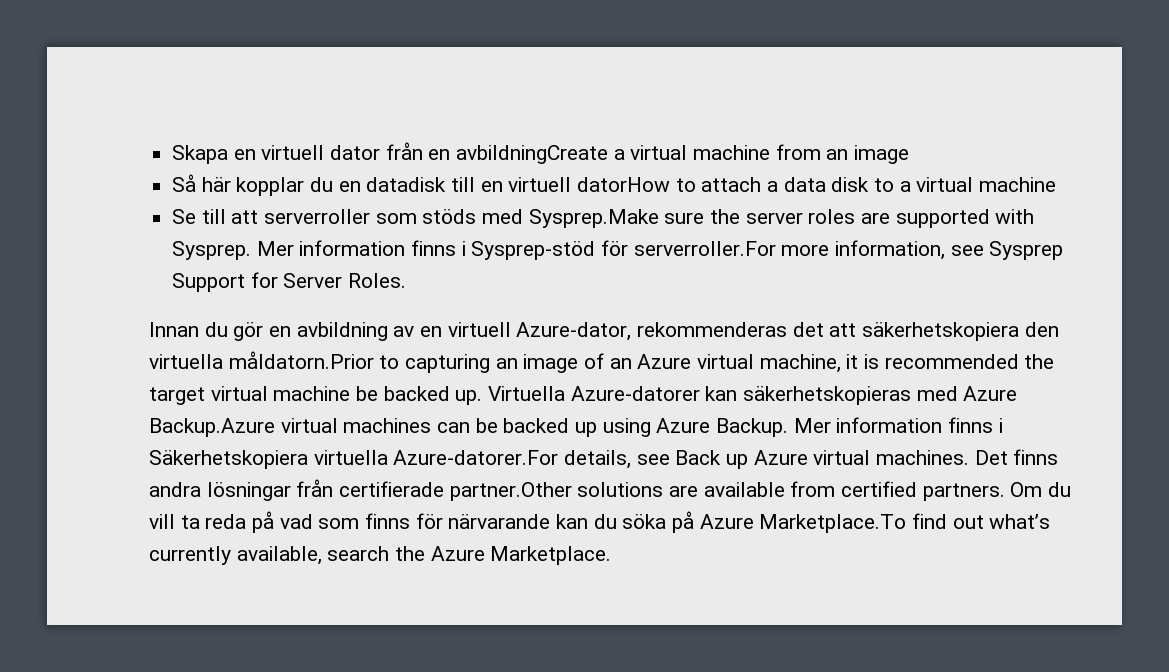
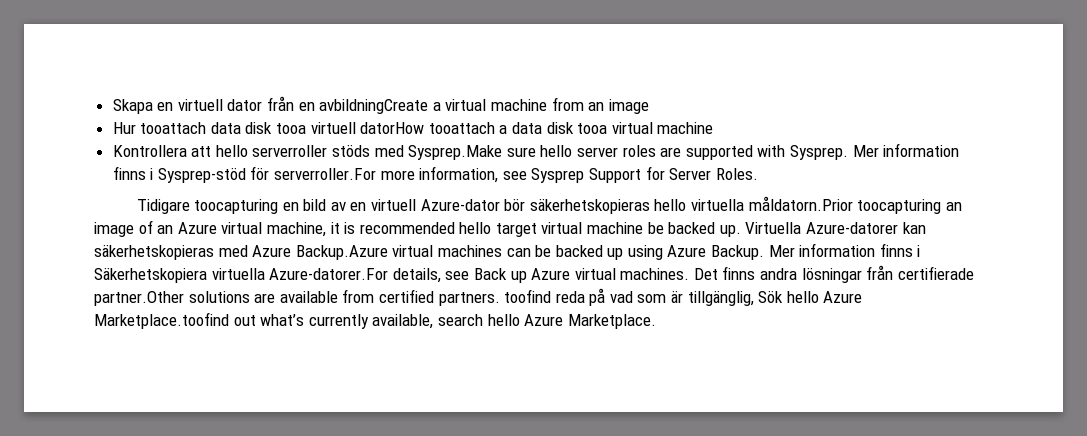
- Så här kopplar du en datadisk till en virtuell datorHow to attach a data disk to a virtual machine
+ Hur tooattach data disk tooa virtuell datorHow tooattach a data disk tooa virtual machine
- Se till att serverroller som stöds med Sysprep.Make sure the server roles are supported with Sysprep.
+ Kontrollera att hello serverroller stöds med Sysprep.Make sure hello server roles are supported with Sysprep.
- Innan du gör en avbildning av en virtuell Azure-dator, rekommenderas det att säkerhetskopiera den virtuella måldatorn.Prior to capturing an image of an Azure virtual machine, it is recommended the target virtual machine be backed up.
+ Tidigare toocapturing en bild av en virtuell Azure-dator bör säkerhetskopieras hello virtuella måldatorn.Prior toocapturing an image of an Azure virtual machine, it is recommended hello target virtual machine be backed up.
- Det finns andra lösningar från certifierade partner.Other solutions are available from certified partners. Om du vill ta reda på vad som finns för närvarande kan du söka på Azure Marketplace.To find out what’s currently available, search the Azure Marketplace.
+ Det finns andra lösningar från certifierade partner.Other solutions are available from certified partners. toofind reda på vad som är tillgänglig, Sök hello Azure Marketplace.toofind out what’s currently available, search hello Azure Marketplace.

